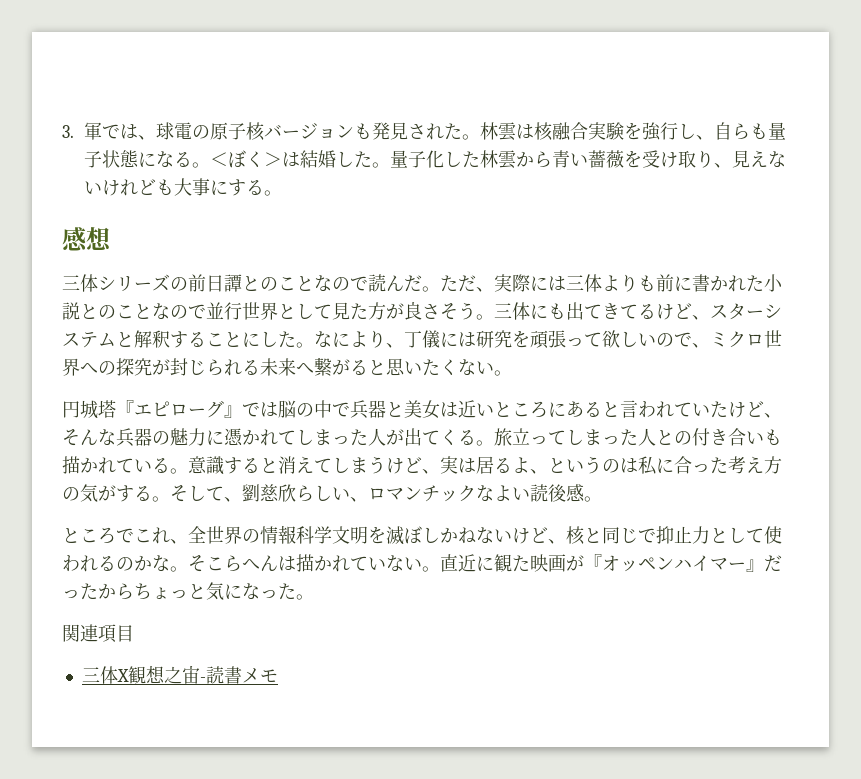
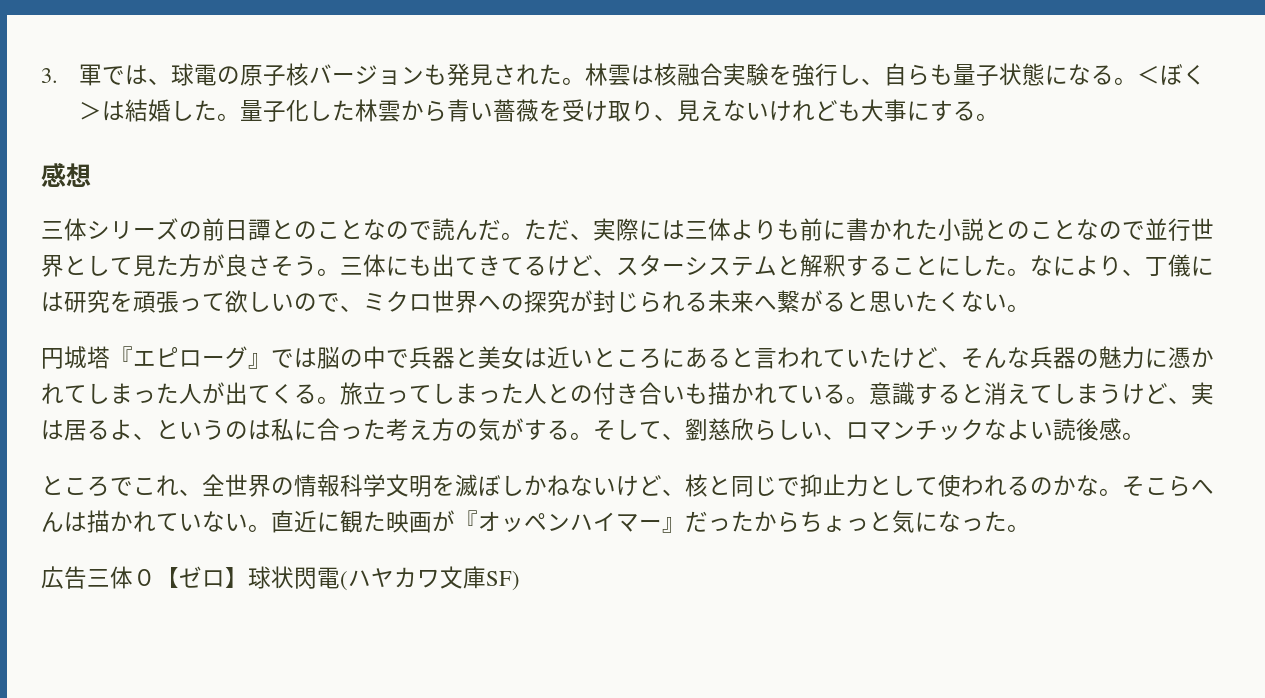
- 関連項目
- 三体X観想之宙-読書メモ
+ 広告三体０【ゼロ】球状閃電(ハヤカワ文庫SF)

